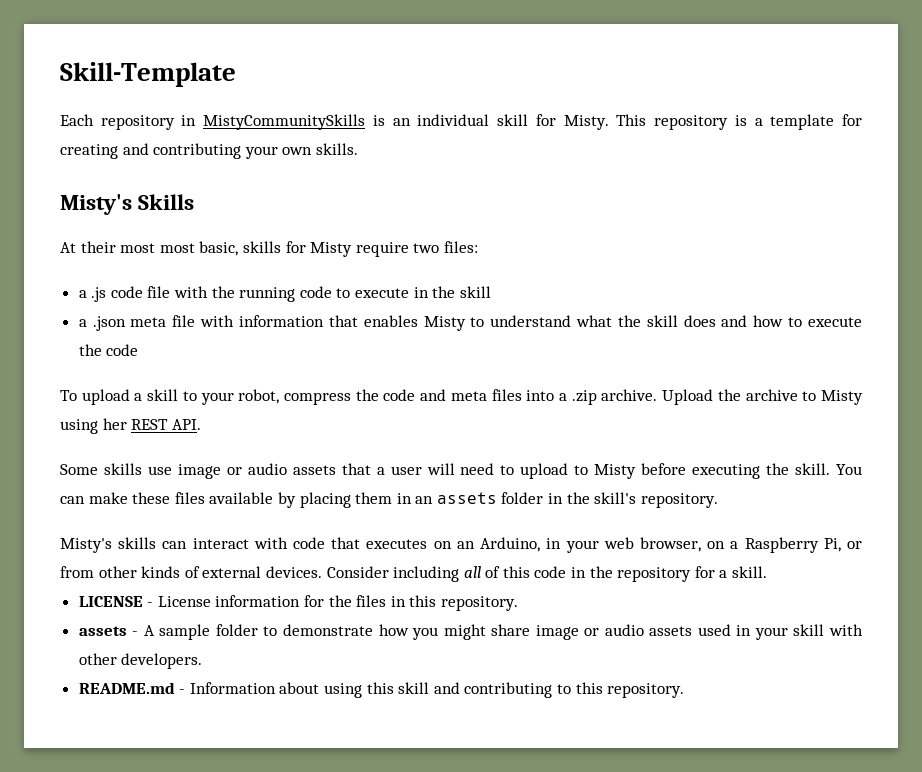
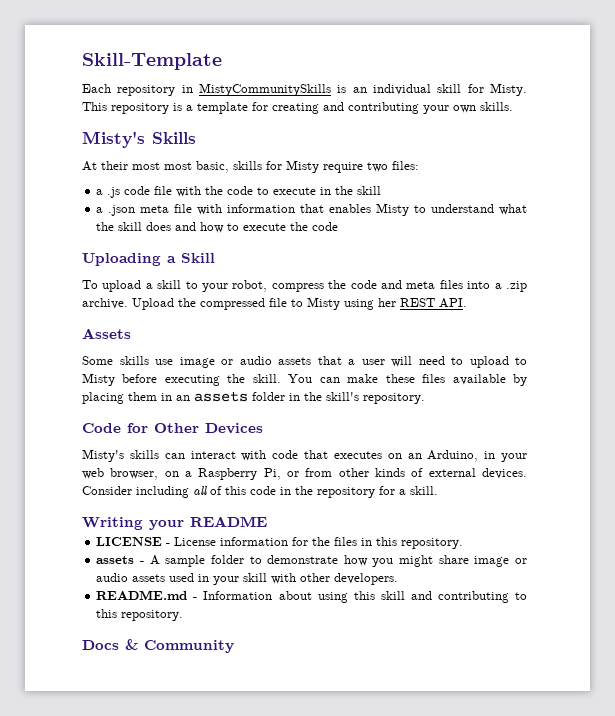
- a .js code file with the running code to execute in the skill
+ a .js code file with the code to execute in the skill
+ Uploading a Skill
- Upload the archive to Misty using her REST API.
+ Upload the compressed file to Misty using her REST API.
+ Assets
+ Code for Other Devices
+ Writing your README
+ Docs & Community

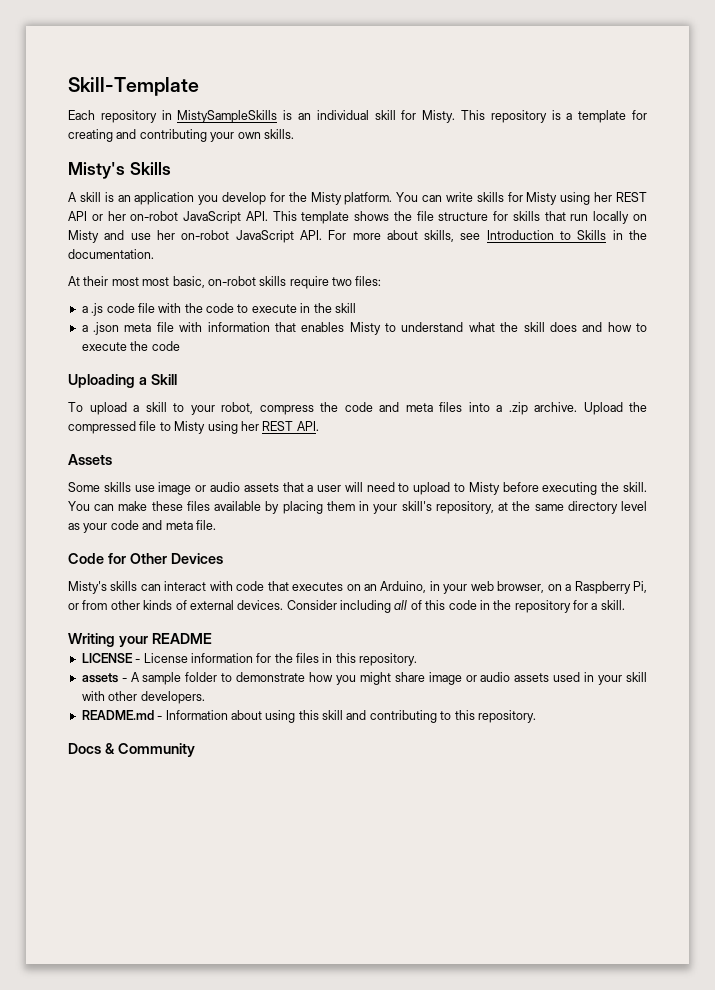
- Each repository in MistyCommunitySkills is an individual skill for Misty.
+ Each repository in MistySampleSkills is an individual skill for Misty.
+ A skill is an application you develop for the Misty platform. You can write skills for Misty using her REST API or her on-robot JavaScript API. This template shows the file structure for skills that run locally on Misty and use her on-robot JavaScript API. For more about skills, see Introduction to Skills in the documentation.
- At their most most basic, skills for Misty require two files:
+ At their most most basic, on-robot skills require two files:
- You can make these files available by placing them in an assets folder in the skill's repository.
+ You can make these files available by placing them in your skill's repository, at the same directory level as your code and meta file.

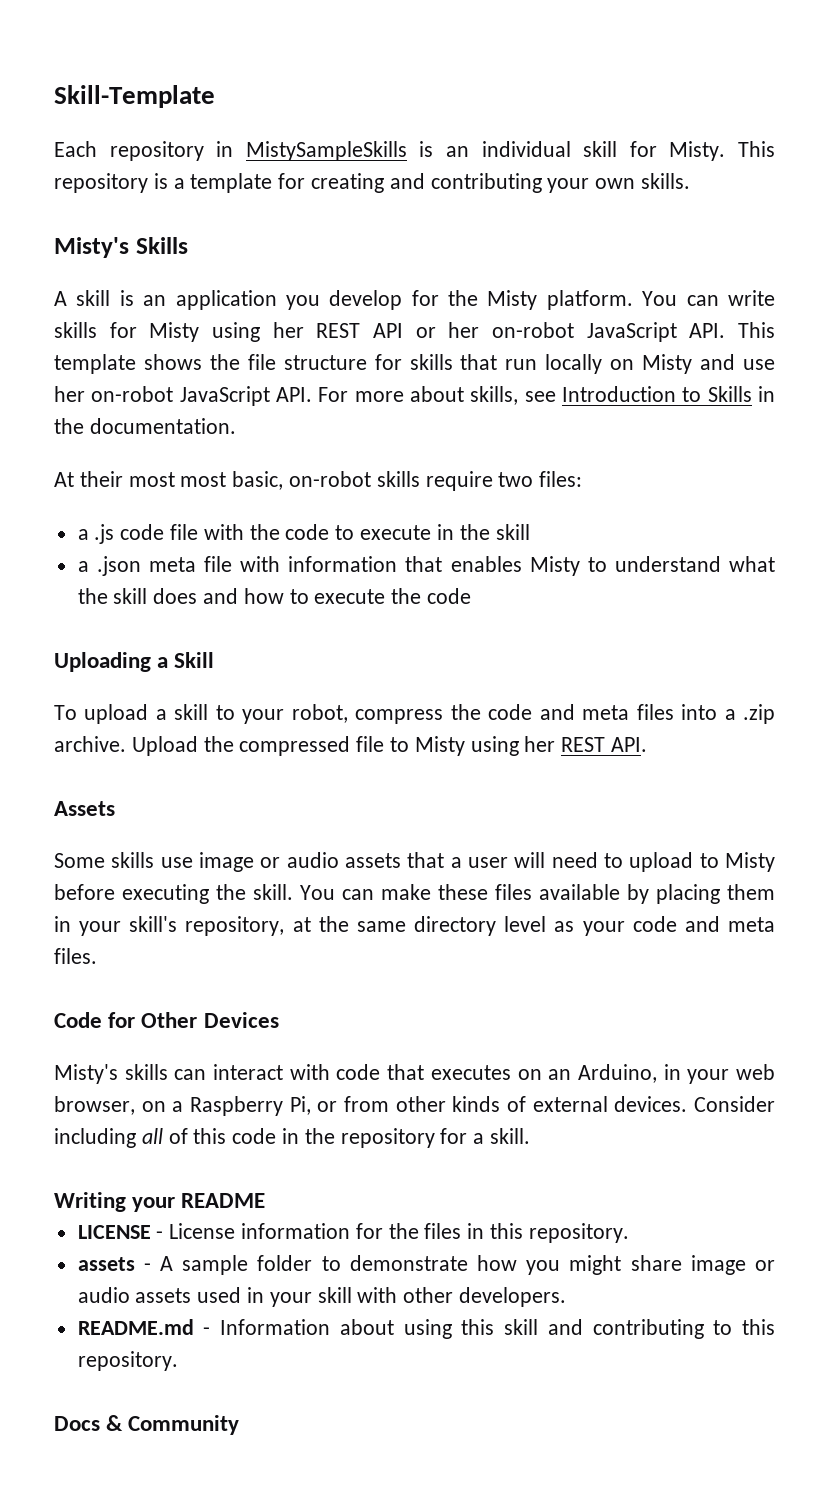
- You can make these files available by placing them in your skill's repository, at the same directory level as your code and meta file.
+ You can make these files available by placing them in your skill's repository, at the same directory level as your code and meta files.

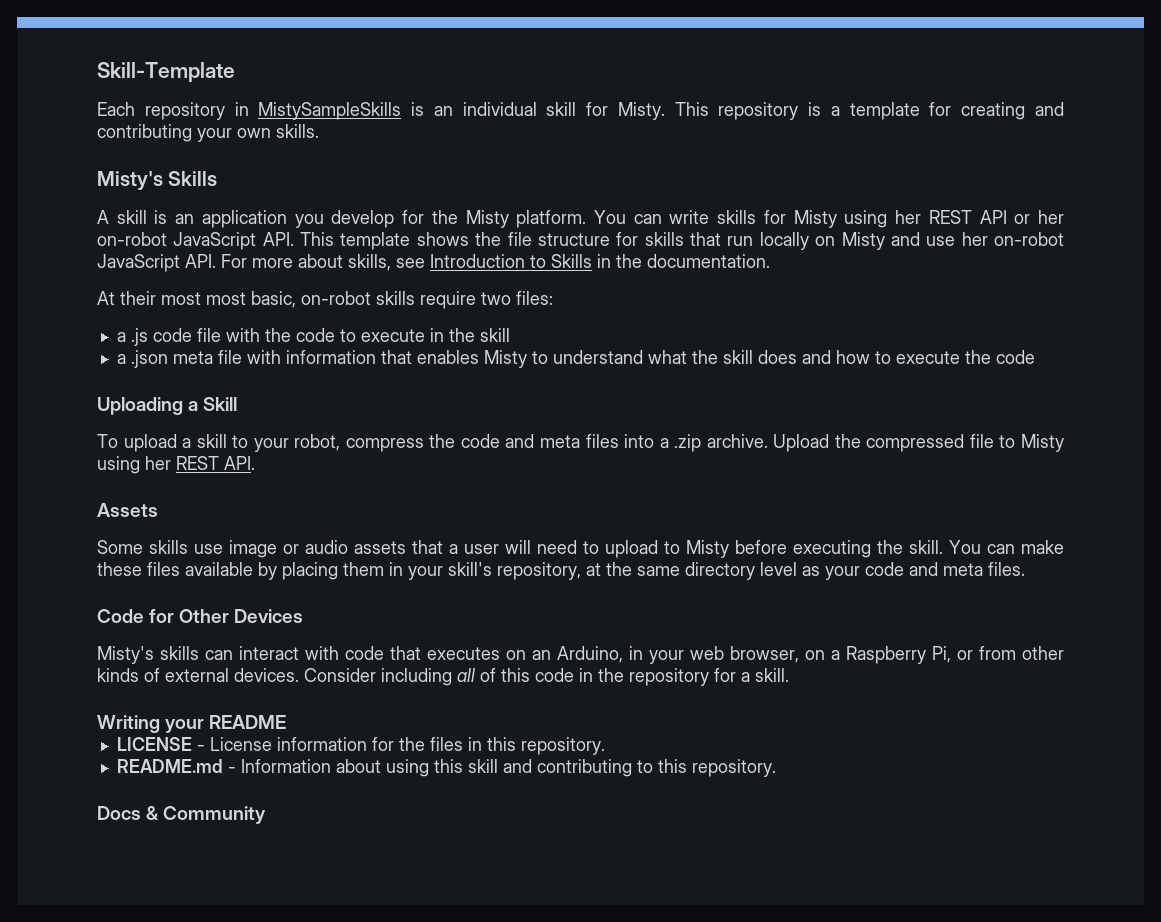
- assets - A sample folder to demonstrate how you might share image or audio assets used in your skill with other developers.

